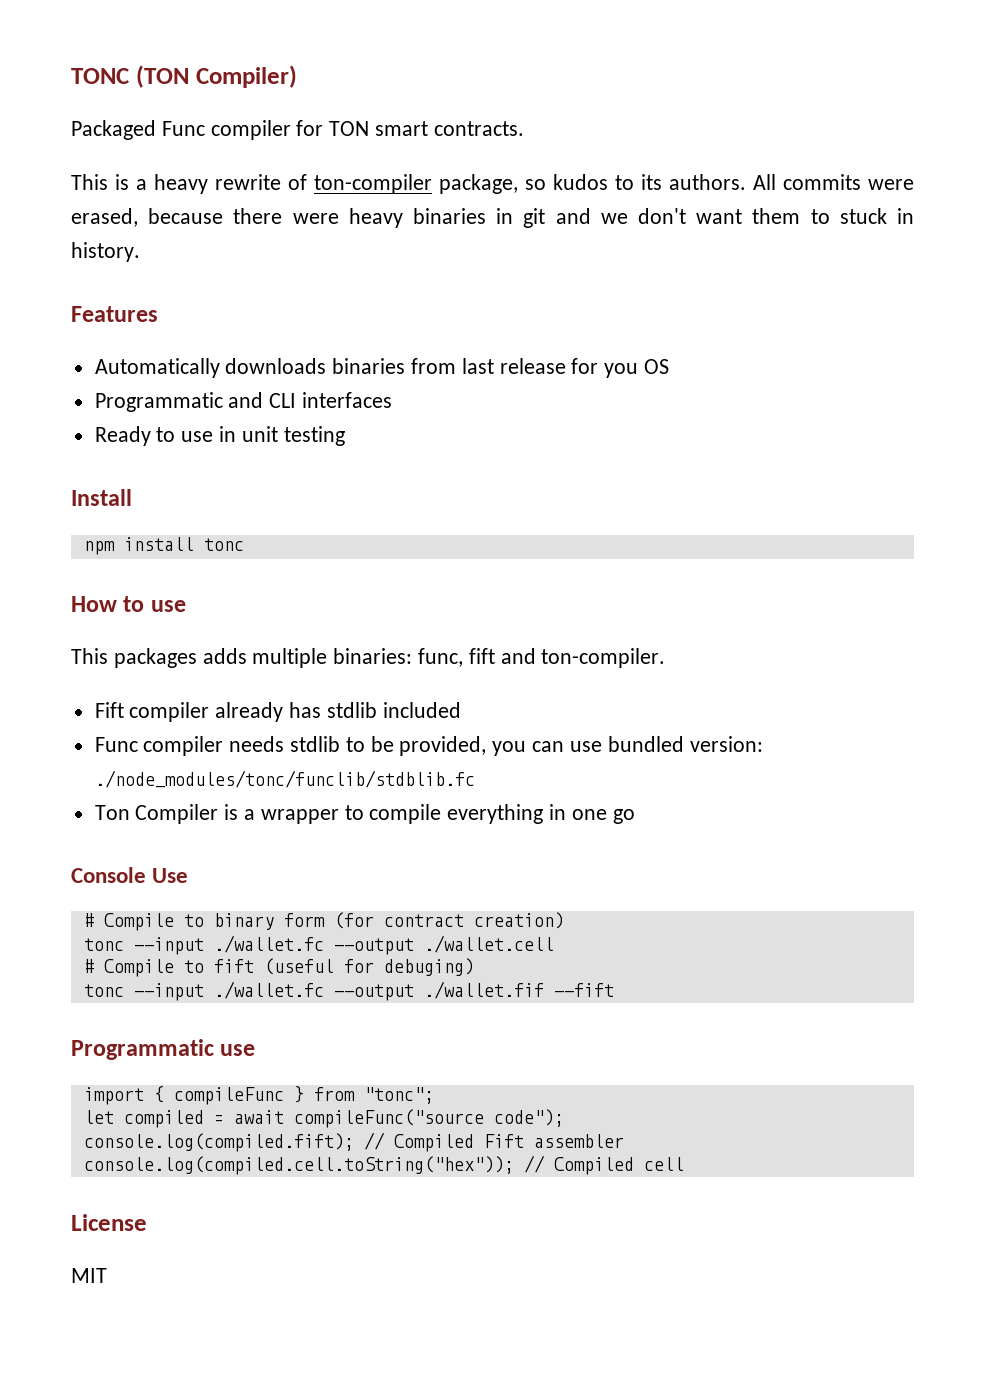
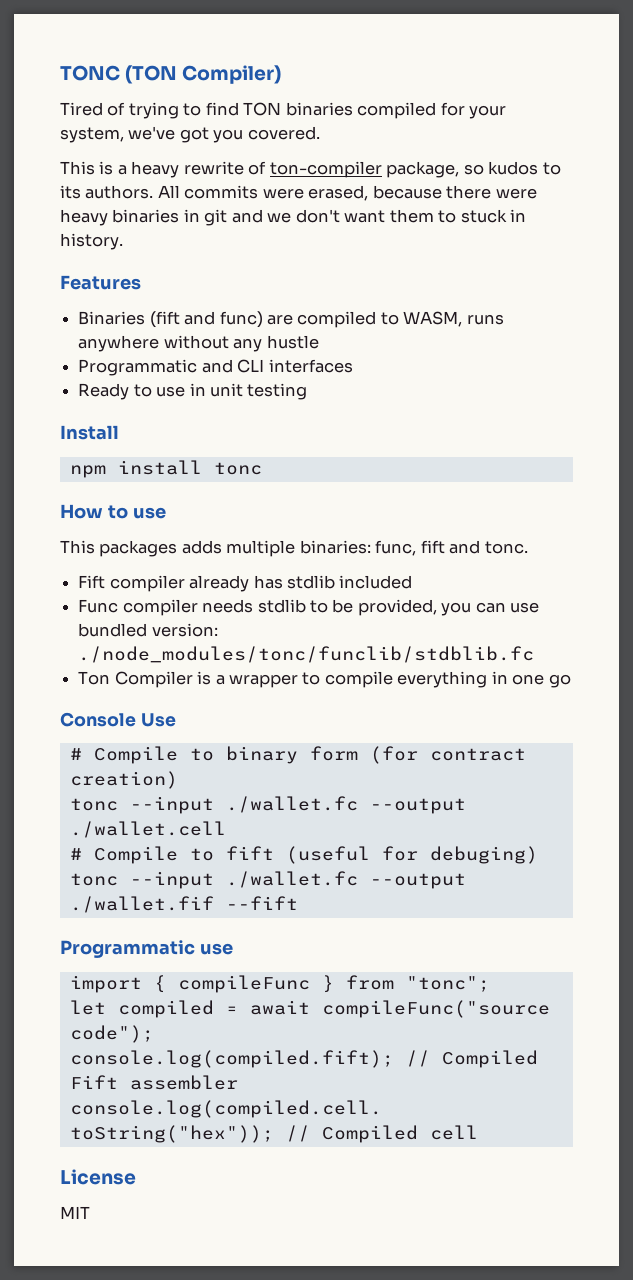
- Packaged Func compiler for TON smart contracts.
+ Tired of trying to find TON binaries compiled for your system, we've got you covered.
- Automatically downloads binaries from last release for you OS
+ Binaries (fift and func) are compiled to WASM, runs anywhere without any hustle
- This packages adds multiple binaries: func, fift and ton-compiler.
+ This packages adds multiple binaries: func, fift and tonc.

